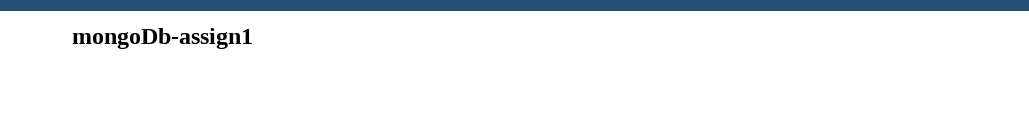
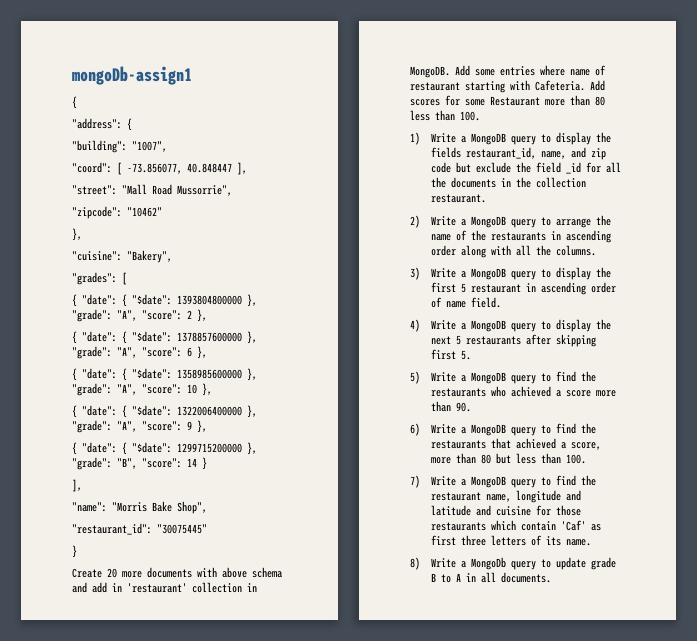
  mongoDb-assign1
+ {
+ "address": {
+ "building": "1007",
+ "coord": [ -73.856077, 40.848447 ],
+ "street": "Mall Road Mussorrie",
+ "zipcode": "10462"
+ },
+ "cuisine": "Bakery",
+ "grades": [
+ { "date": { "$date": 1393804800000 }, "grade": "A", "score": 2 },
+ { "date": { "$date": 1378857600000 }, "grade": "A", "score": 6 },
+ { "date": { "$date": 1358985600000 }, "grade": "A", "score": 10 },
+ { "date": { "$date": 1322006400000 }, "grade": "A", "score": 9 },
+ { "date": { "$date": 1299715200000 }, "grade": "B", "score": 14 }
+ ],
+ "name": "Morris Bake Shop",
+ "restaurant_id": "30075445"
+ }
+ Create 20 more documents with above schema and add in 'restaurant' collection in MongoDB. Add some entries where name of restaurant starting with Cafeteria. Add scores for some Restaurant more than 80 less than 100.
+ 1) Write a MongoDB query to display the fields restaurant_id, name, and zip code but exclude the field _id for all the documents in the collection restaurant.
+ 2) Write a MongoDB query to arrange the name of the restaurants in ascending order along with all the columns.
+ 3) Write a MongoDB query to display the first 5 restaurant in ascending order of name field.
+ 4) Write a MongoDB query to display the next 5 restaurants after skipping first 5.
+ 5) Write a MongoDB query to find the restaurants who achieved a score more than 90.
+ 6) Write a MongoDB query to find the restaurants that achieved a score, more than 80 but less than 100.
+ 7) Write a MongoDB query to find the restaurant name, longitude and latitude and cuisine for those restaurants which contain 'Caf' as first three letters of its name.
+ 8) Write a MongoDb query to update grade B to A in all documents.

